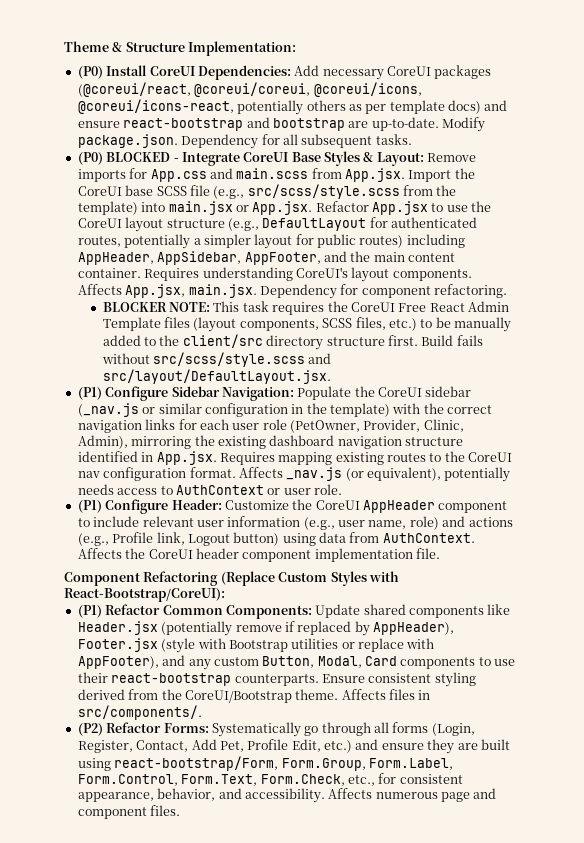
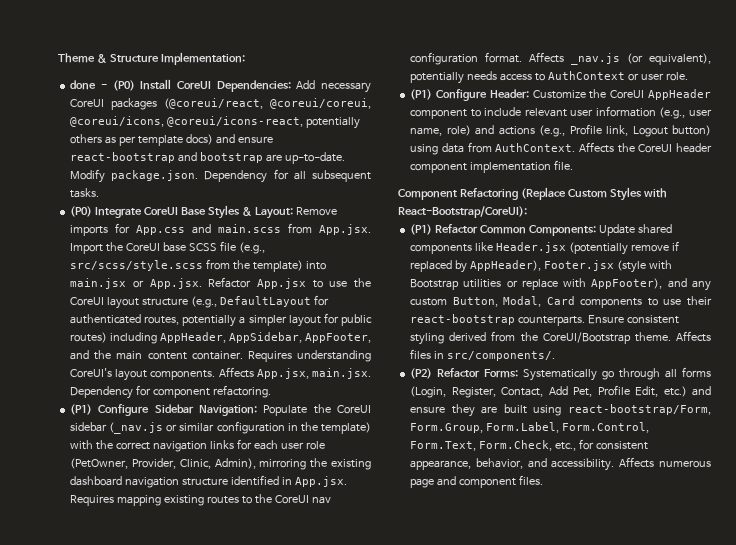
- (P0) Install CoreUI Dependencies: Add necessary CoreUI packages (@coreui/react, @coreui/coreui, @coreui/icons, @coreui/icons-react, potentially others as per template docs) and ensure react-bootstrap and bootstrap are up-to-date.
+ done - (P0) Install CoreUI Dependencies: Add necessary CoreUI packages (@coreui/react, @coreui/coreui, @coreui/icons, @coreui/icons-react, potentially others as per template docs) and ensure react-bootstrap and bootstrap are up-to-date.
- (P0) BLOCKED - Integrate CoreUI Base Styles & Layout: Remove imports for App.css and main.scss from App.jsx. Import the CoreUI base SCSS file (e.g., src/scss/style.scss from the template) into main.jsx or App.jsx. Refactor App.jsx to use the CoreUI layout structure (e.g., DefaultLayout for authenticated routes, potentially a simpler layout for public routes) including AppHeader, AppSidebar, AppFooter, and the main content container.
+ (P0) Integrate CoreUI Base Styles & Layout: Remove imports for App.css and main.scss from App.jsx. Import the CoreUI base SCSS file (e.g., src/scss/style.scss from the template) into main.jsx or App.jsx. Refactor App.jsx to use the CoreUI layout structure (e.g., DefaultLayout for authenticated routes, potentially a simpler layout for public routes) including AppHeader, AppSidebar, AppFooter, and the main content container.
- BLOCKER NOTE: This task requires the CoreUI Free React Admin Template files (layout components, SCSS files, etc.) to be manually added to the client/src directory structure first. Build fails without src/scss/style.scss and src/layout/DefaultLayout.jsx.

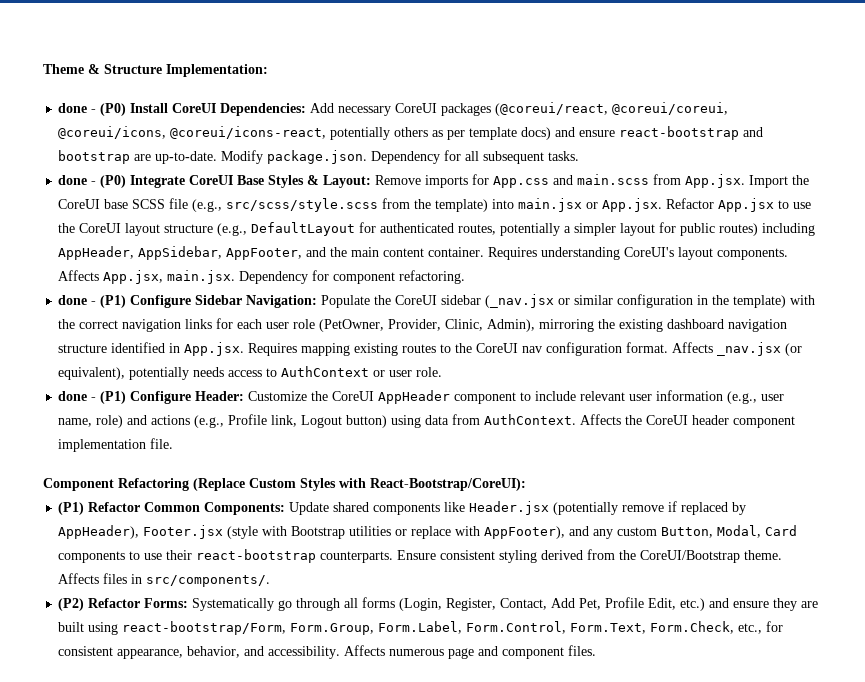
- (P0) Integrate CoreUI Base Styles & Layout: Remove imports for App.css and main.scss from App.jsx. Import the CoreUI base SCSS file (e.g., src/scss/style.scss from the template) into main.jsx or App.jsx. Refactor App.jsx to use the CoreUI layout structure (e.g., DefaultLayout for authenticated routes, potentially a simpler layout for public routes) including AppHeader, AppSidebar, AppFooter, and the main content container.
+ done - (P0) Integrate CoreUI Base Styles & Layout: Remove imports for App.css and main.scss from App.jsx. Import the CoreUI base SCSS file (e.g., src/scss/style.scss from the template) into main.jsx or App.jsx. Refactor App.jsx to use the CoreUI layout structure (e.g., DefaultLayout for authenticated routes, potentially a simpler layout for public routes) including AppHeader, AppSidebar, AppFooter, and the main content container.
- (P1) Configure Sidebar Navigation: Populate the CoreUI sidebar (_nav.js or similar configuration in the template) with the correct navigation links for each user role (PetOwner, Provider, Clinic, Admin), mirroring the existing dashboard navigation structure identified in App.jsx. Requires mapping existing routes to the CoreUI nav configuration format.
+ done - (P1) Configure Sidebar Navigation: Populate the CoreUI sidebar (_nav.jsx or similar configuration in the template) with the correct navigation links for each user role (PetOwner, Provider, Clinic, Admin), mirroring the existing dashboard navigation structure identified in App.jsx. Requires mapping existing routes to the CoreUI nav configuration format.
- Affects _nav.js (or equivalent), potentially needs access to AuthContext or user role.
+ Affects _nav.jsx (or equivalent), potentially needs access to AuthContext or user role.
- (P1) Configure Header: Customize the CoreUI AppHeader component to include relevant user information (e.g., user name, role) and actions (e.g., Profile link, Logout button) using data from AuthContext.
+ done - (P1) Configure Header: Customize the CoreUI AppHeader component to include relevant user information (e.g., user name, role) and actions (e.g., Profile link, Logout button) using data from AuthContext.

